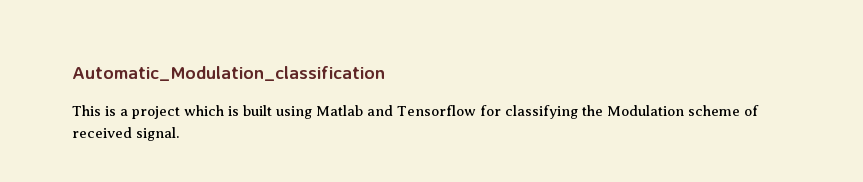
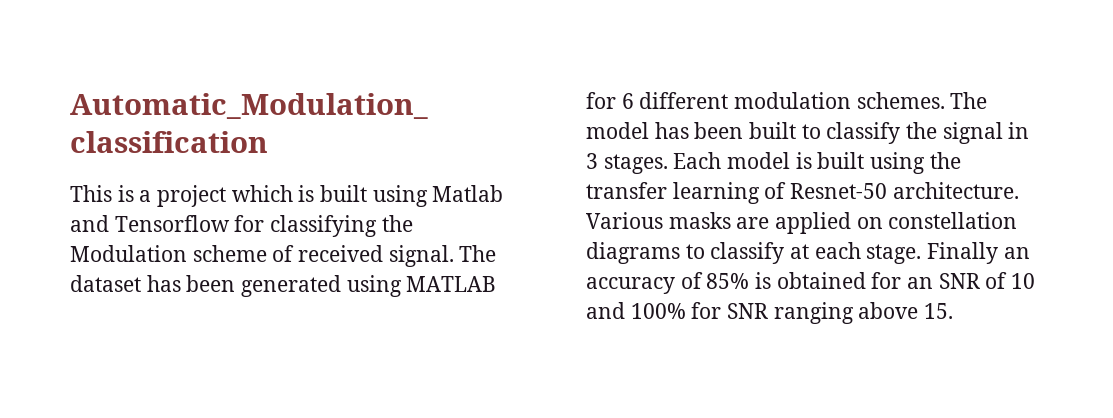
+ The dataset has been generated using MATLAB for 6 different modulation schemes. The model has been built to classify the signal in 3 stages. Each model is built using the transfer learning of Resnet-50 architecture. Various masks are applied on constellation diagrams to classify at each stage. Finally an accuracy of 85% is obtained for an SNR of 10 and 100% for SNR ranging above 15.

